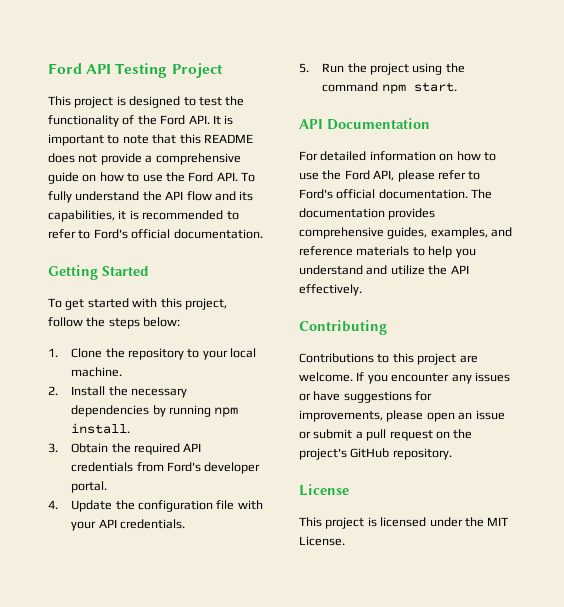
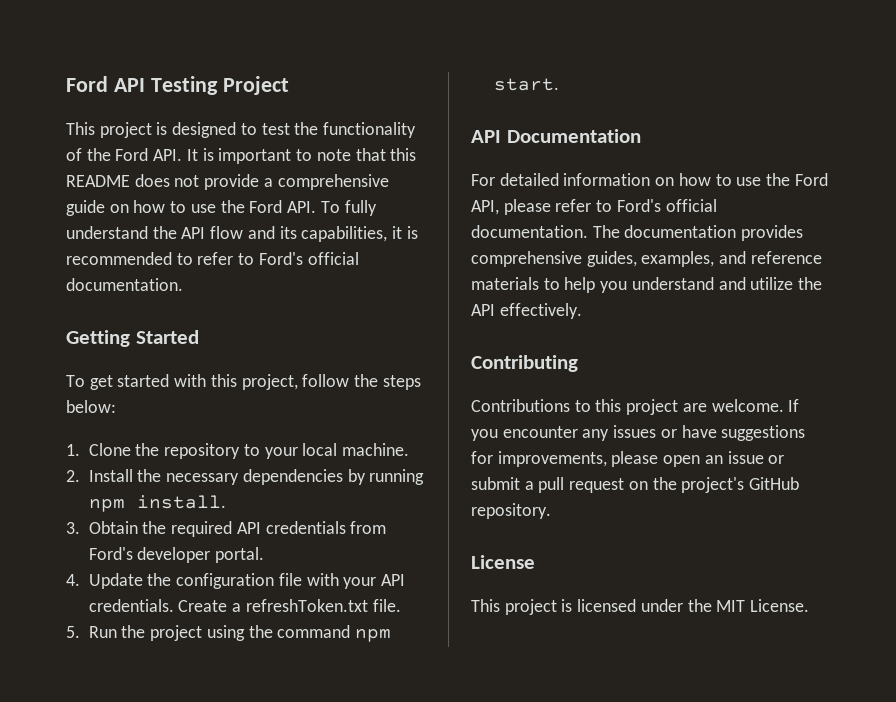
+ Create a refreshToken.txt file.

